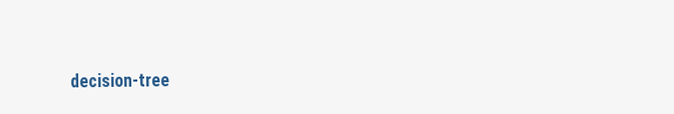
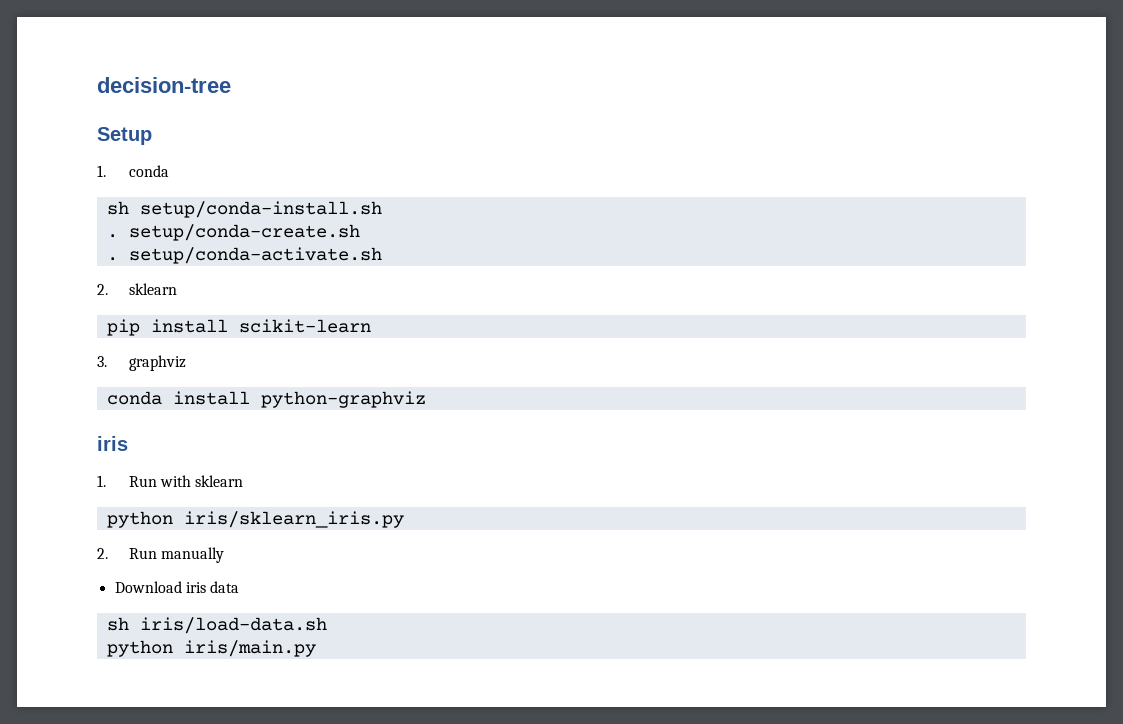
+ Setup
+ 1. conda
+ sh setup/conda-install.sh
+ . setup/conda-create.sh
+ . setup/conda-activate.sh
+ 2. sklearn
+ pip install scikit-learn
+ 3. graphviz
+ conda install python-graphviz
+ iris
+ 1. Run with sklearn
+ python iris/sklearn_iris.py
+ 2. Run manually
+ Download iris data
+ sh iris/load-data.sh
+ python iris/main.py

